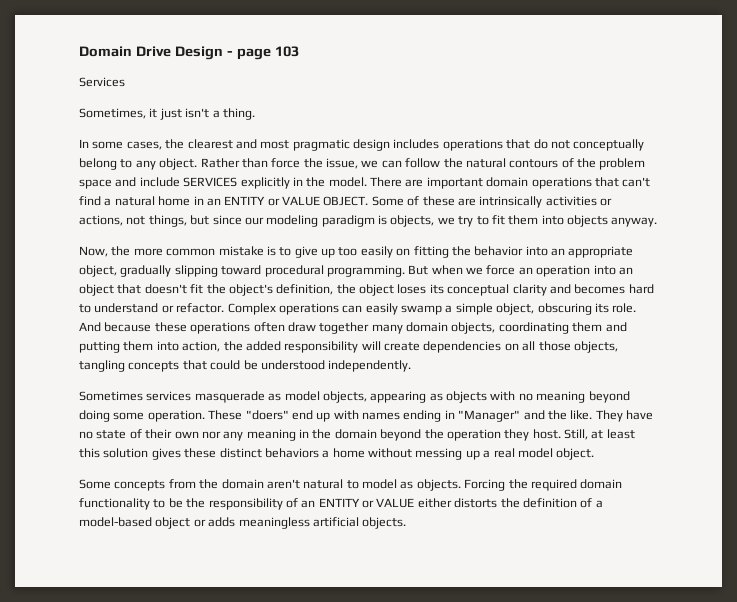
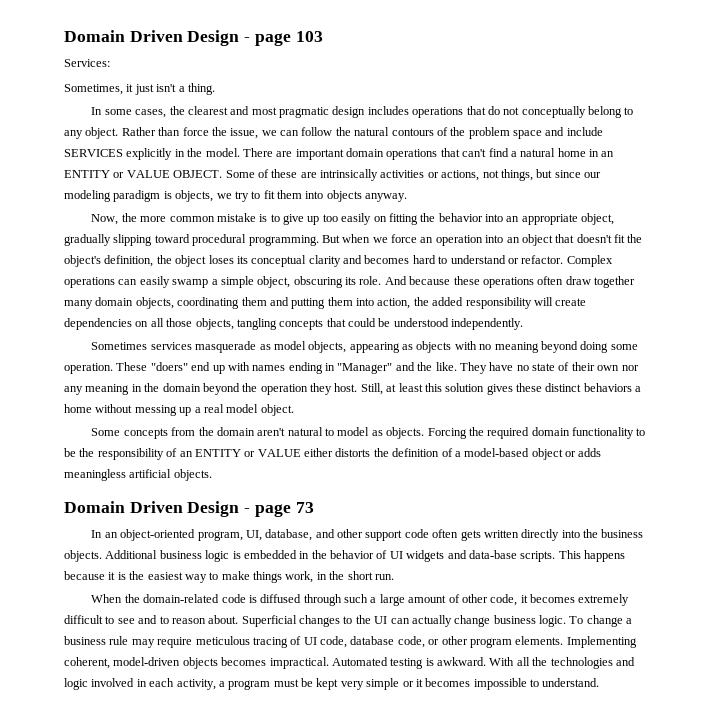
- Domain Drive Design - page 103
+ Domain Driven Design - page 103
- Services
+ Services:
+ Domain Driven Design - page 73
+ In an object-oriented program, UI, database, and other support code often gets written directly into the business objects. Additional business logic is embedded in the behavior of UI widgets and data-base scripts. This happens because it is the easiest way to make things work, in the short run.
+ When the domain-related code is diffused through such a large amount of other code, it becomes extremely difficult to see and to reason about. Superficial changes to the UI can actually change business logic. To change a business rule may require meticulous tracing of UI code, database code, or other program elements. Implementing coherent, model-driven objects becomes impractical. Automated testing is awkward. With all the technologies and logic involved in each activity, a program must be kept very simple or it becomes impossible to understand.

